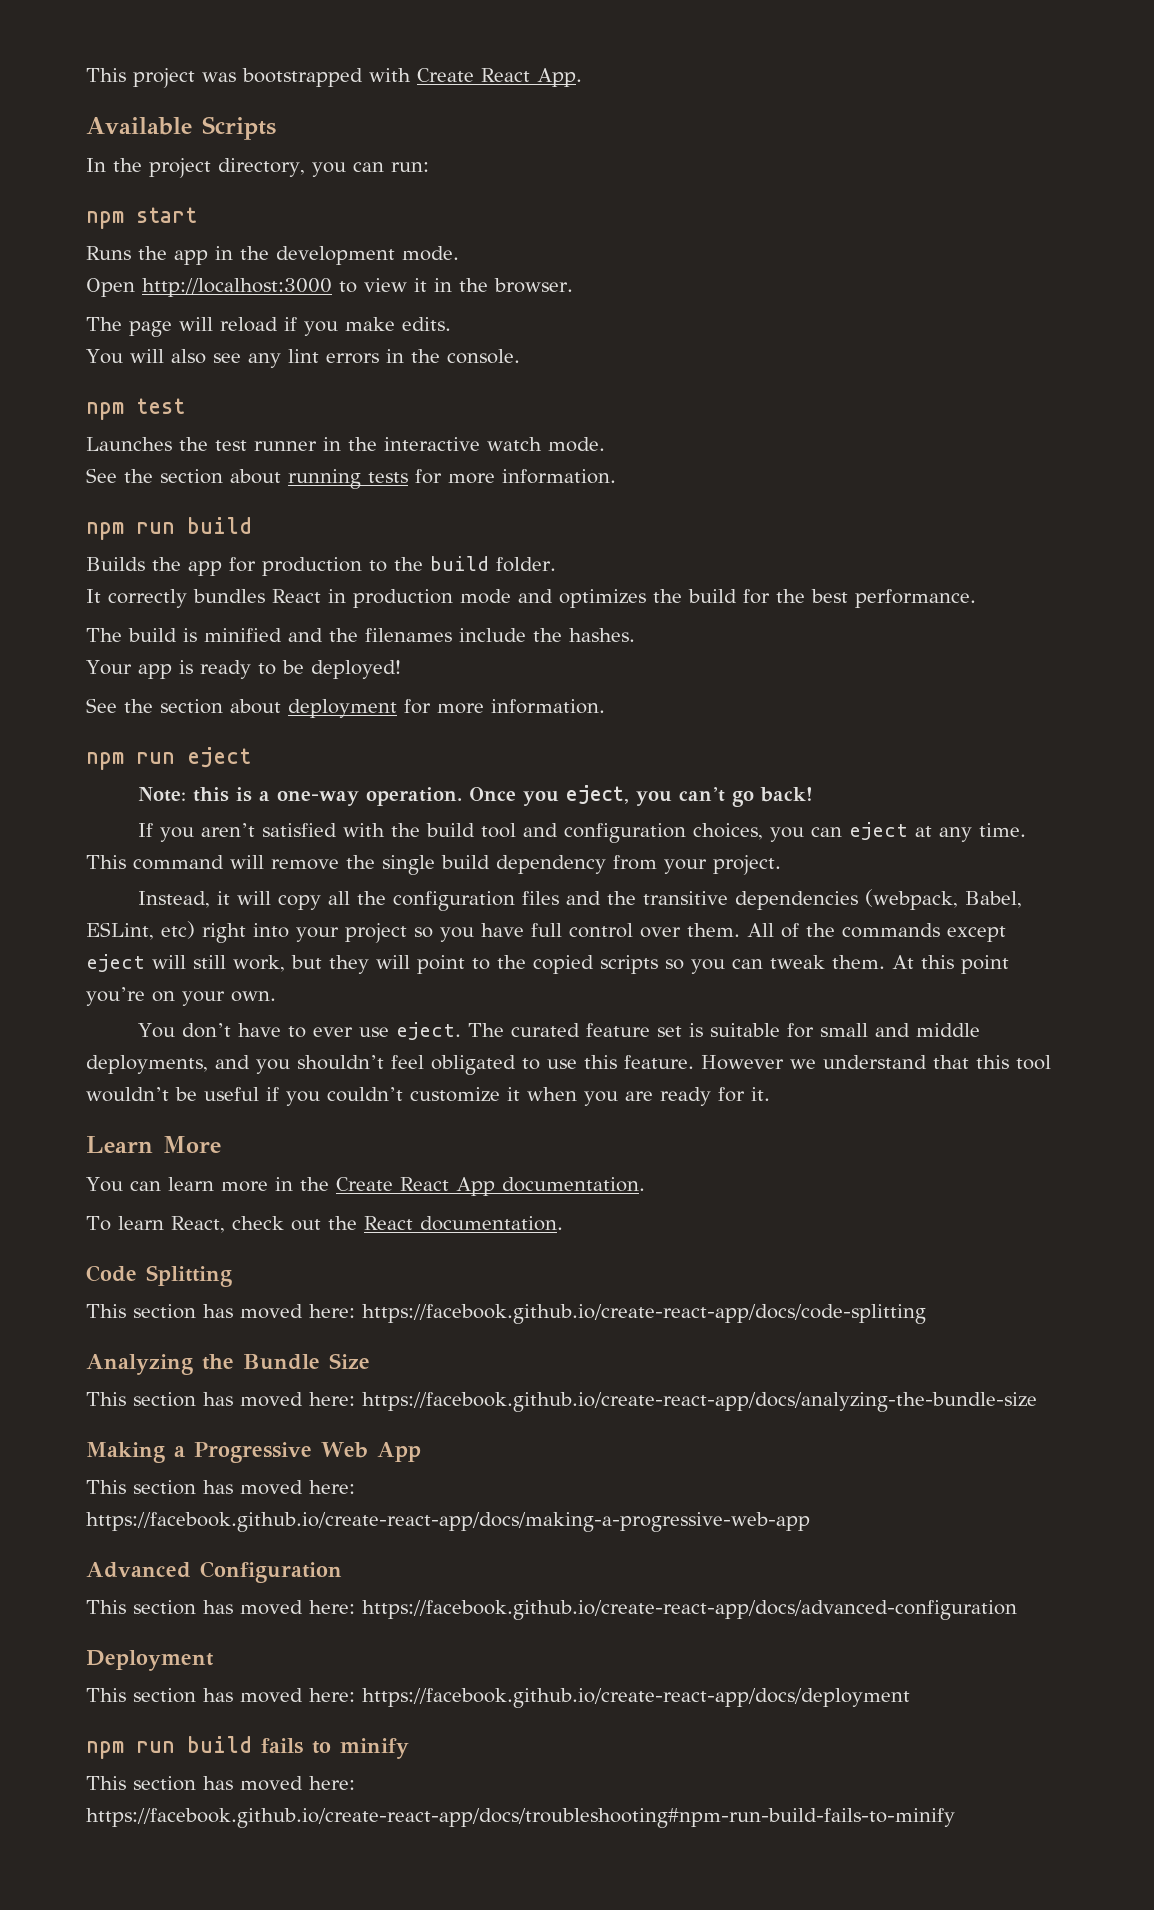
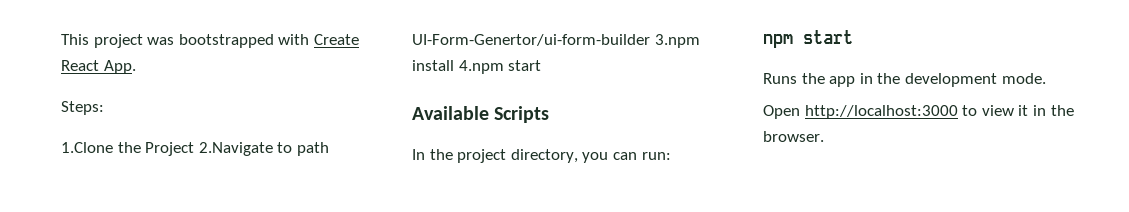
+ Steps:
+ 1.Clone the Project 2.Navigate to path UI-Form-Genertor/ui-form-builder 3.npm install 4.npm start
- The page will reload if you make edits.
- You will also see any lint errors in the console.
- npm test
- Launches the test runner in the interactive watch mode.
- See the section about running tests for more information.
- npm run build
- Builds the app for production to the build folder.
- It correctly bundles React in production mode and optimizes the build for the best performance.
- The build is minified and the filenames include the hashes.
- Your app is ready to be deployed!
- See the section about deployment for more information.
- npm run eject
- Note: this is a one-way operation. Once you eject, you can’t go back!
- If you aren’t satisfied with the build tool and configuration choices, you can eject at any time. This command will remove the single build dependency from your project.
- Instead, it will copy all the configuration files and the transitive dependencies (webpack, Babel, ESLint, etc) right into your project so you have full control over them. All of the commands except eject will still work, but they will point to the copied scripts so you can tweak them. At this point you’re on your own.
- You don’t have to ever use eject. The curated feature set is suitable for small and middle deployments, and you shouldn’t feel obligated to use this feature. However we understand that this tool wouldn’t be useful if you couldn’t customize it when you are ready for it.
- Learn More
- You can learn more in the Create React App documentation.
- To learn React, check out the React documentation.
- Code Splitting
- This section has moved here: https://facebook.github.io/create-react-app/docs/code-splitting
- Analyzing the Bundle Size
- This section has moved here: https://facebook.github.io/create-react-app/docs/analyzing-the-bundle-size
- Making a Progressive Web App
- This section has moved here: https://facebook.github.io/create-react-app/docs/making-a-progressive-web-app
- Advanced Configuration
- This section has moved here: https://facebook.github.io/create-react-app/docs/advanced-configuration
- Deployment
- This section has moved here: https://facebook.github.io/create-react-app/docs/deployment
- npm run build fails to minify
- This section has moved here: https://facebook.github.io/create-react-app/docs/troubleshooting#npm-run-build-fails-to-minify

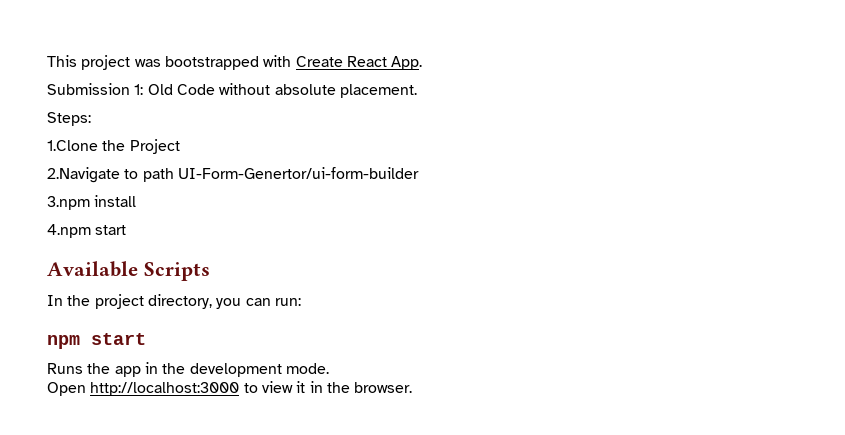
+ Submission 1: Old Code without absolute placement.
- 1.Clone the Project 2.Navigate to path UI-Form-Genertor/ui-form-builder 3.npm install 4.npm start
+ 1.Clone the Project
+ 2.Navigate to path UI-Form-Genertor/ui-form-builder
+ 3.npm install
+ 4.npm start

